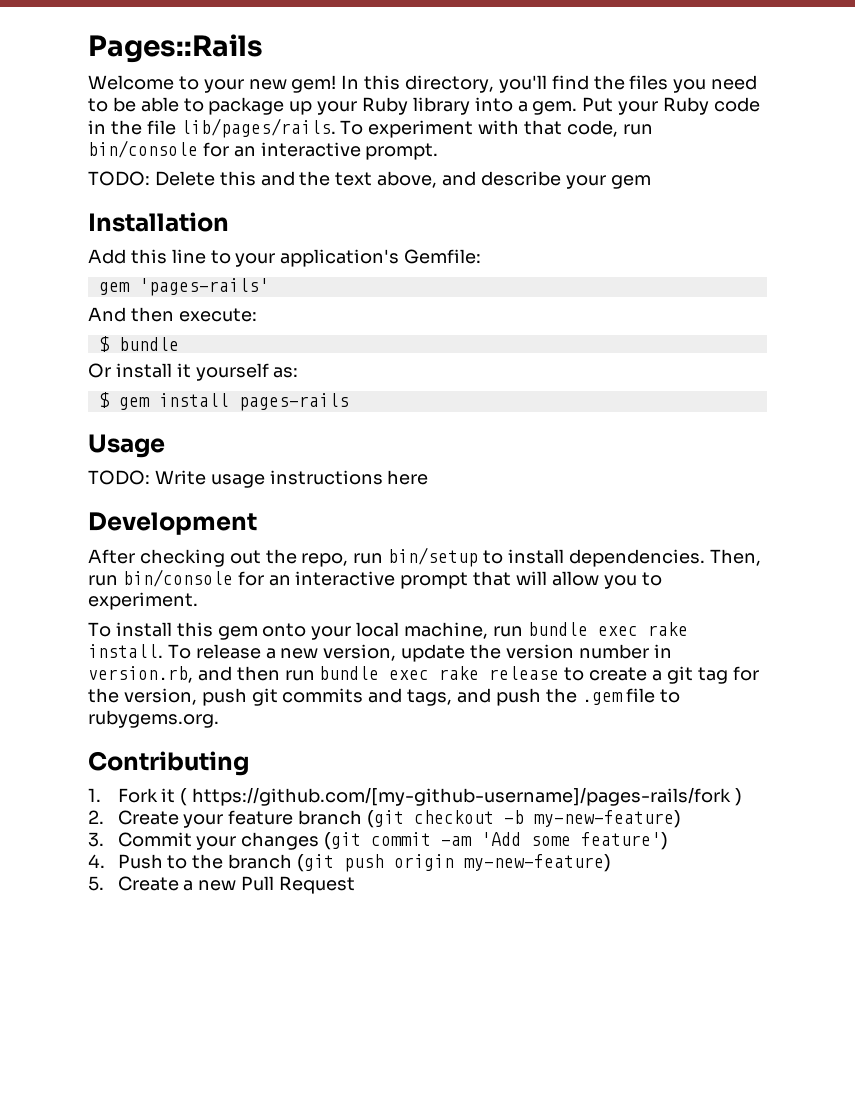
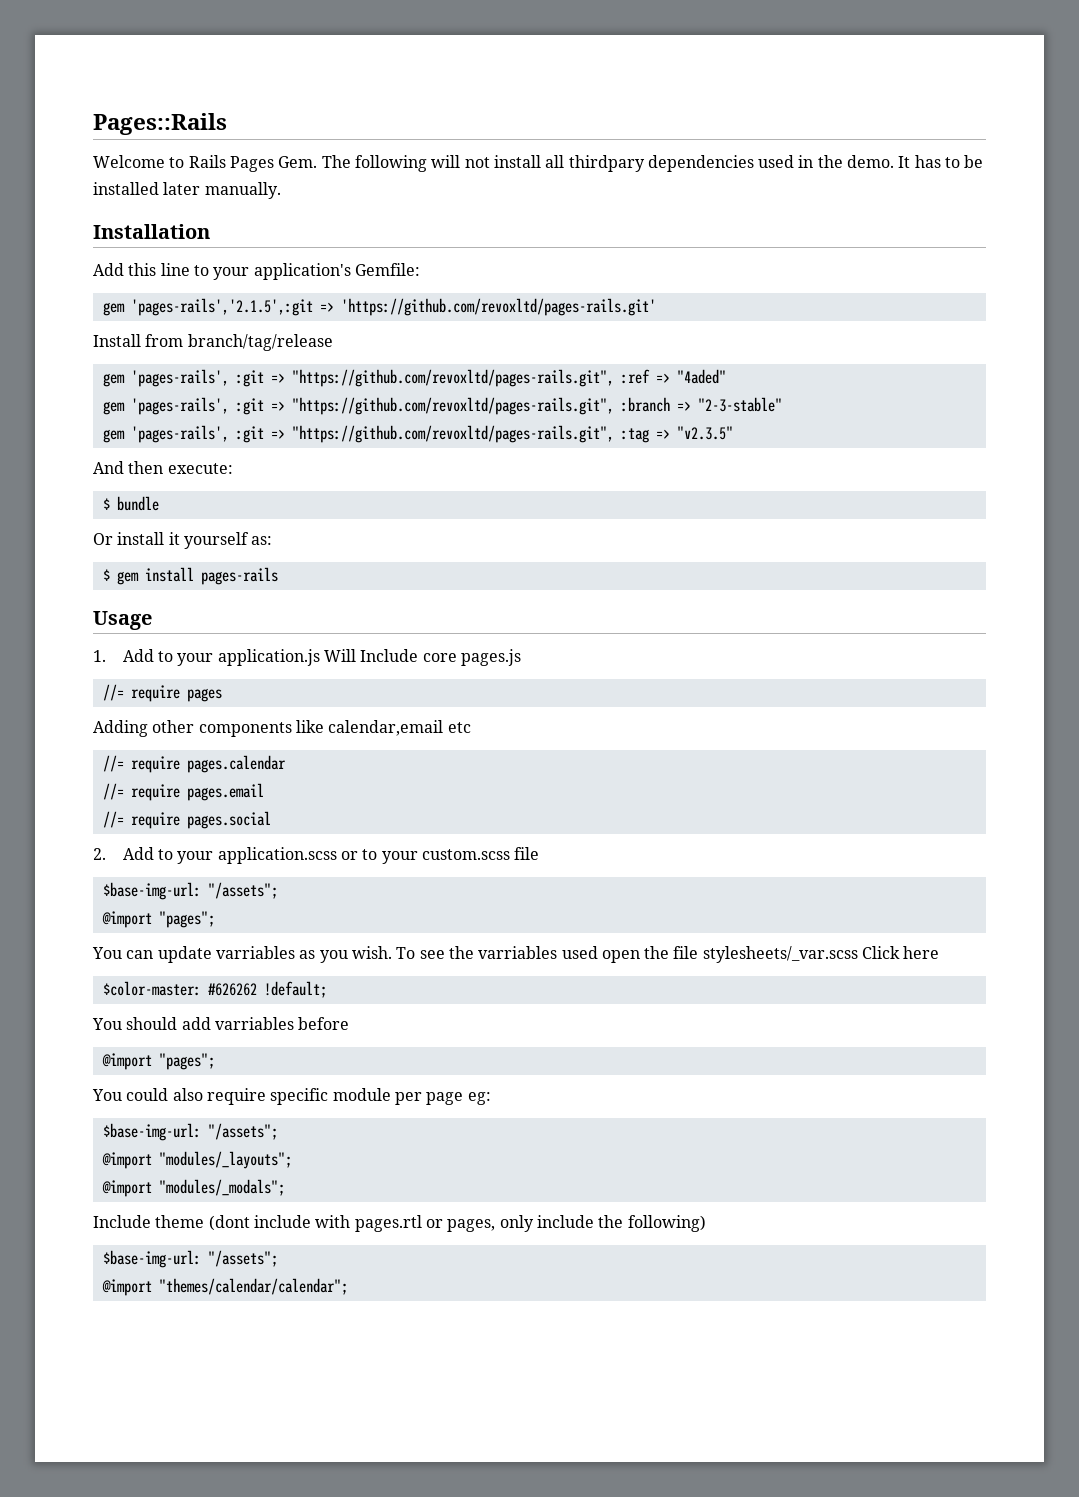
- Welcome to your new gem! In this directory, you'll find the files you need to be able to package up your Ruby library into a gem. Put your Ruby code in the file lib/pages/rails. To experiment with that code, run bin/console for an interactive prompt.
- TODO: Delete this and the text above, and describe your gem
+ Welcome to Rails Pages Gem. The following will not install all thirdpary dependencies used in the demo. It has to be installed later manually.
- gem 'pages-rails'
+ gem 'pages-rails','2.1.5',:git => 'https://github.com/revoxltd/pages-rails.git'
+ Install from branch/tag/release
+ gem 'pages-rails', :git => "https://github.com/revoxltd/pages-rails.git", :ref => "4aded"
+ gem 'pages-rails', :git => "https://github.com/revoxltd/pages-rails.git", :branch => "2-3-stable"
+ gem 'pages-rails', :git => "https://github.com/revoxltd/pages-rails.git", :tag => "v2.3.5"
- TODO: Write usage instructions here
- Development
- After checking out the repo, run bin/setup to install dependencies. Then, run bin/console for an interactive prompt that will allow you to experiment.
- To install this gem onto your local machine, run bundle exec rake install. To release a new version, update the version number in version.rb, and then run bundle exec rake release to create a git tag for the version, push git commits and tags, and push the .gem file to rubygems.org.
- Contributing
- 1. Fork it ( https://github.com/[my-github-username]/pages-rails/fork )
- 2. Create your feature branch (git checkout -b my-new-feature)
- 3. Commit your changes (git commit -am 'Add some feature')
- 4. Push to the branch (git push origin my-new-feature)
- 5. Create a new Pull Request
+ 1. Add to your application.js Will Include core pages.js
+ //= require pages
+ Adding other components like calendar,email etc
+ //= require pages.calendar
+ //= require pages.email
+ //= require pages.social
+ 2. Add to your application.scss or to your custom.scss file
+ $base-img-url: "/assets";
+ @import "pages";
+ You can update varriables as you wish. To see the varriables used open the file stylesheets/_var.scss Click here
+ $color-master: #626262 !default;
+ You should add varriables before
+ @import "pages";
+ You could also require specific module per page eg:
+ $base-img-url: "/assets";
+ @import "modules/_layouts";
+ @import "modules/_modals";
+ Include theme (dont include with pages.rtl or pages, only include the following)
+ $base-img-url: "/assets";
+ @import "themes/calendar/calendar";

